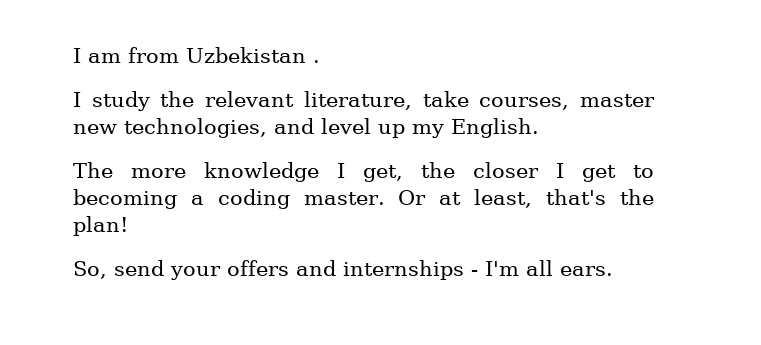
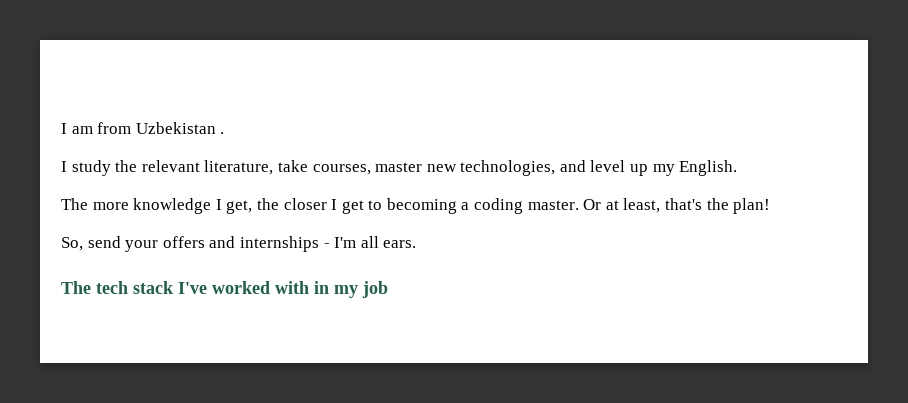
+ The tech stack I've worked with in my job

